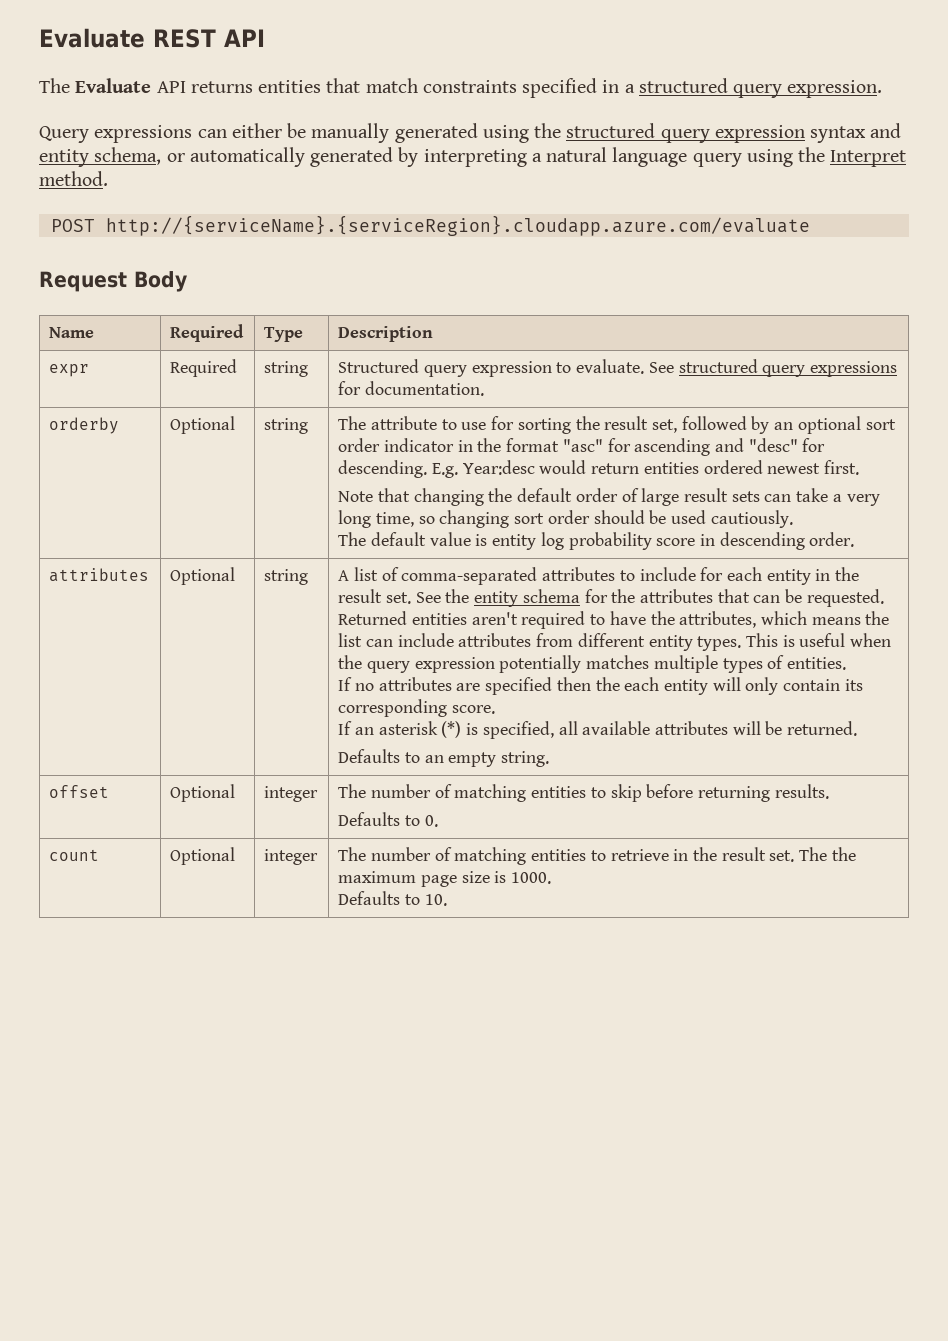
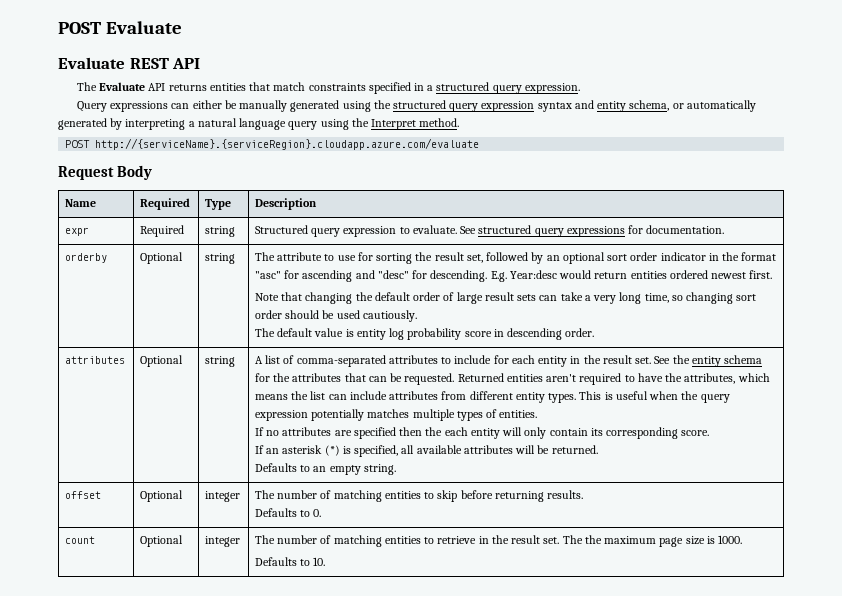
+ POST Evaluate

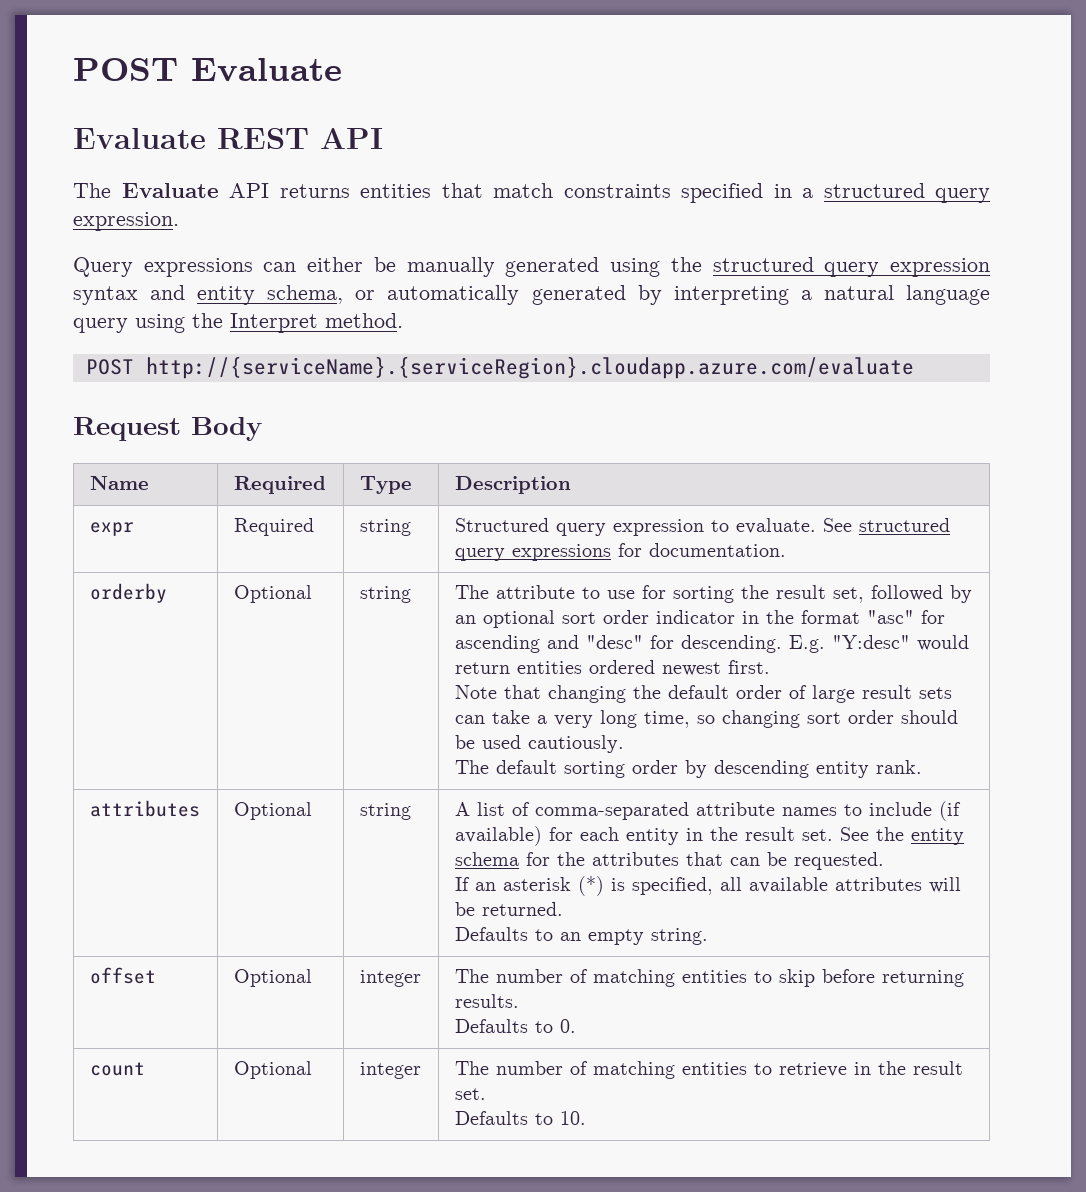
- E.g. Year:desc would return entities ordered newest first.
+ E.g. "Y:desc" would return entities ordered newest first.
- The default value is entity log probability score in descending order.
+ The default sorting order by descending entity rank.
- A list of comma-separated attributes to include for each entity in the result set.
+ A list of comma-separated attribute names to include (if available) for each entity in the result set.
- Returned entities aren't required to have the attributes, which means the list can include attributes from different entity types. This is useful when the query expression potentially matches multiple types of entities.
- If no attributes are specified then the each entity will only contain its corresponding score.
- count | Optional | integer | The number of matching entities to retrieve in the result set. The the maximum page size is 1000.
+ count | Optional | integer | The number of matching entities to retrieve in the result set.

